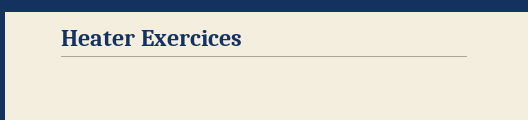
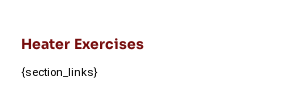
- Heater Exercices
+ Heater Exercises
+ {section_links}

